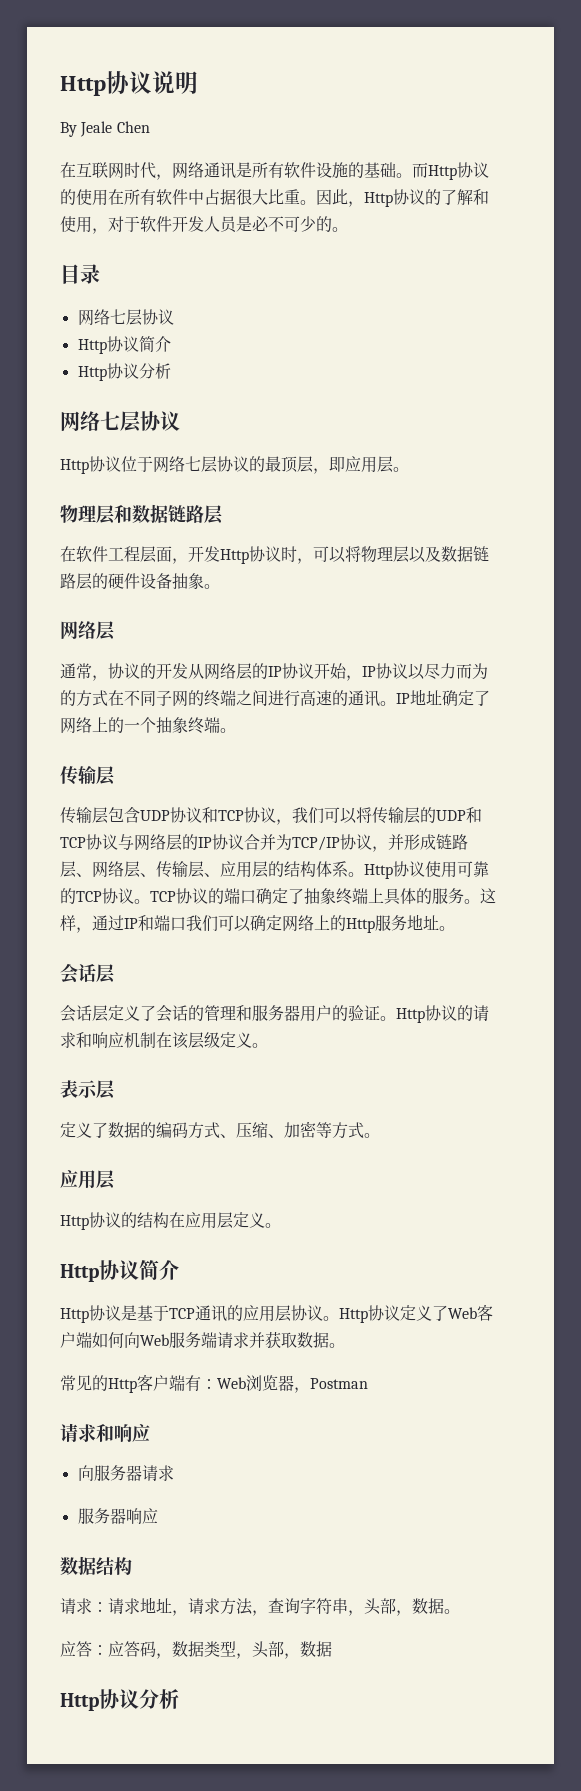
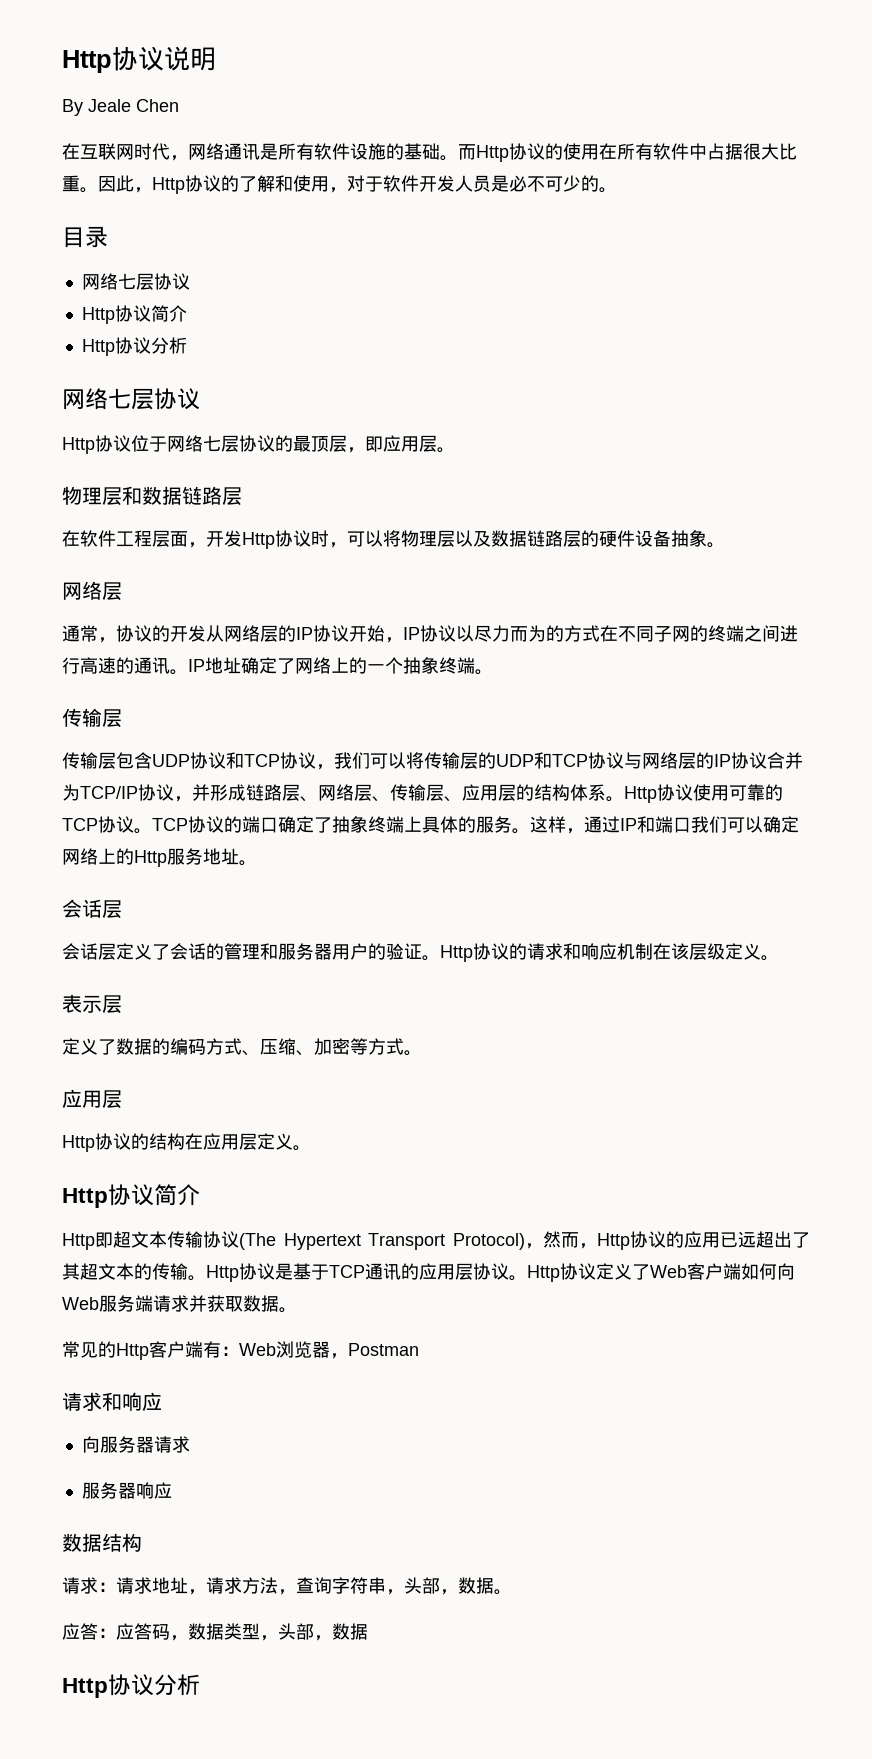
- Http协议是基于TCP通讯的应用层协议。
+ Http即超文本传输协议(The Hypertext Transport Protocol)，然而，Http协议的应用已远超出了其超文本的传输。Http协议是基于TCP通讯的应用层协议。

